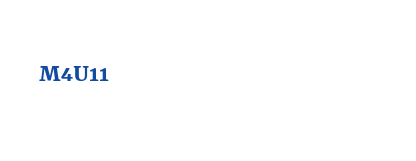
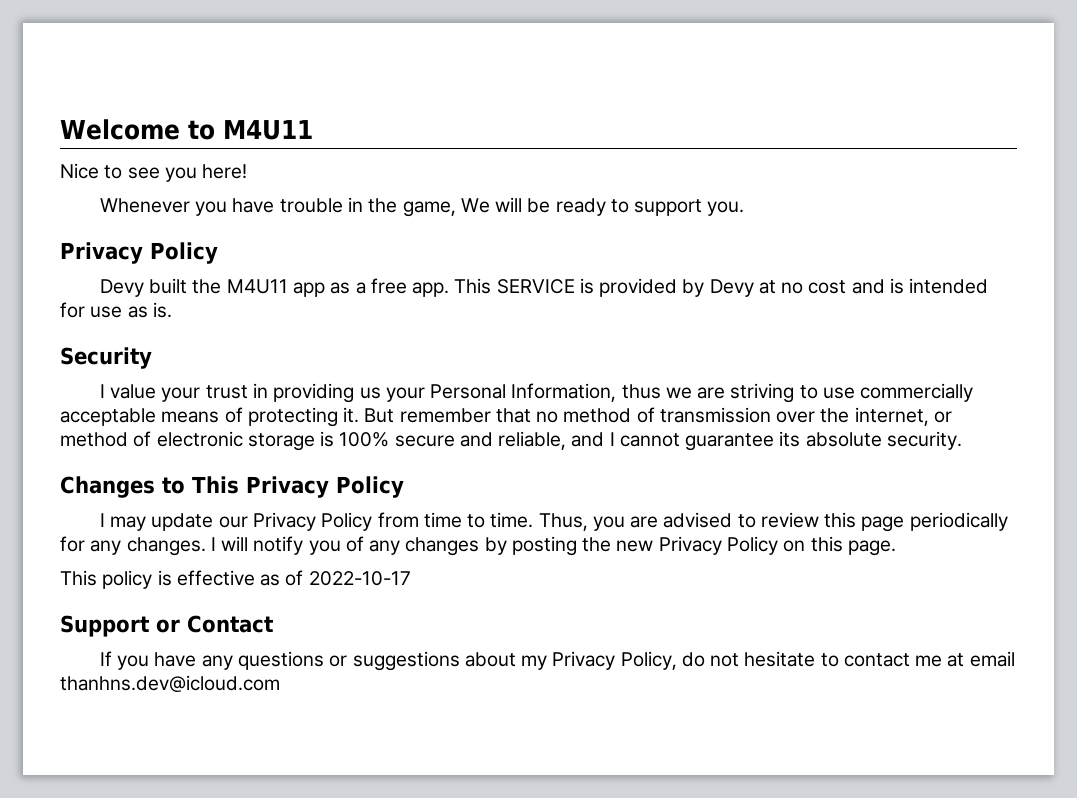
- M4U11
+ Welcome to M4U11
+ Nice to see you here!
+ Whenever you have trouble in the game, We will be ready to support you.
+ Privacy Policy
+ Devy built the M4U11 app as a free app. This SERVICE is provided by Devy at no cost and is intended for use as is.
+ Security
+ I value your trust in providing us your Personal Information, thus we are striving to use commercially acceptable means of protecting it. But remember that no method of transmission over the internet, or method of electronic storage is 100% secure and reliable, and I cannot guarantee its absolute security.
+ Changes to This Privacy Policy
+ I may update our Privacy Policy from time to time. Thus, you are advised to review this page periodically for any changes. I will notify you of any changes by posting the new Privacy Policy on this page.
+ This policy is effective as of 2022-10-17
+ Support or Contact
+ If you have any questions or suggestions about my Privacy Policy, do not hesitate to contact me at email thanhns.dev@icloud.com

